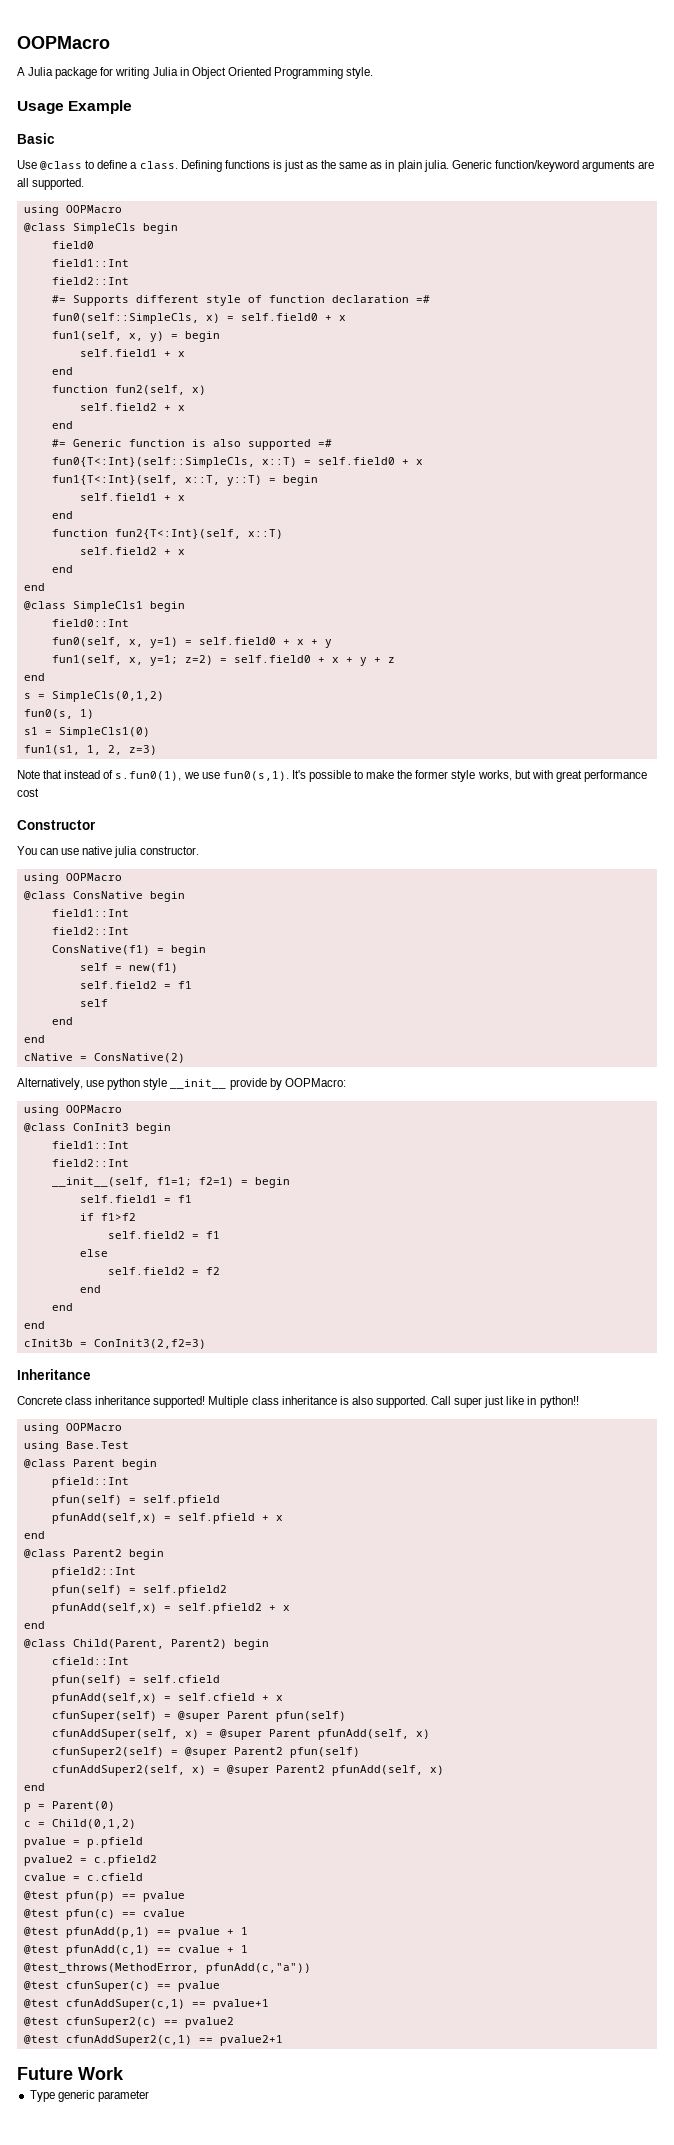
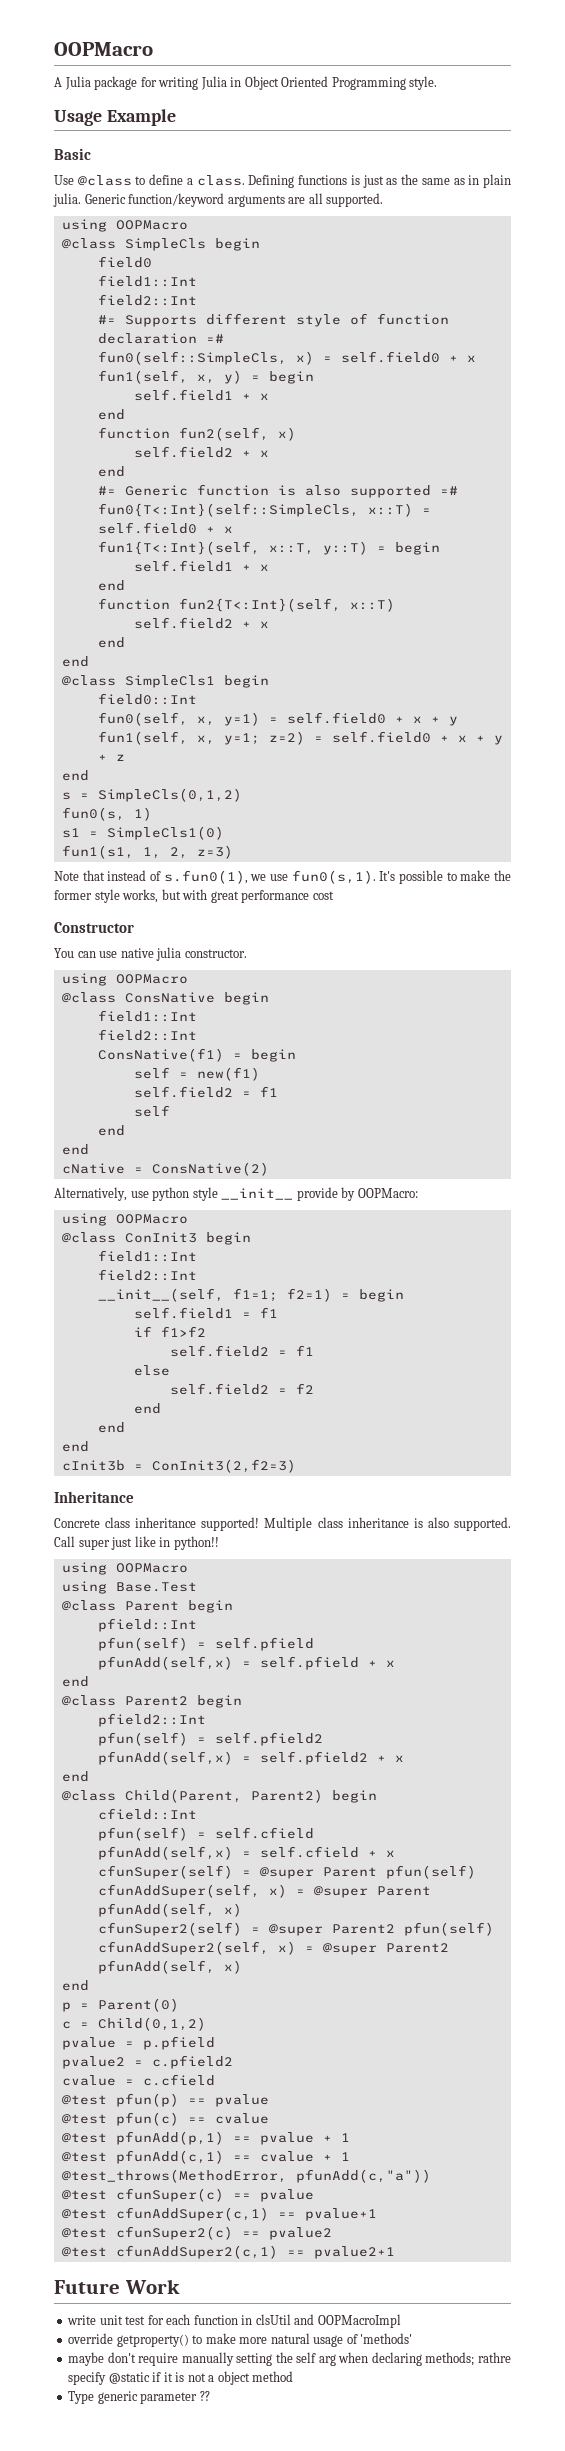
+ write unit test for each function in clsUtil and OOPMacroImpl
+ override getproperty() to make more natural usage of 'methods'
+ maybe don't require manually setting the self arg when declaring methods; rathre specify @static if it is not a object method
- Type generic parameter
+ Type generic parameter ??

